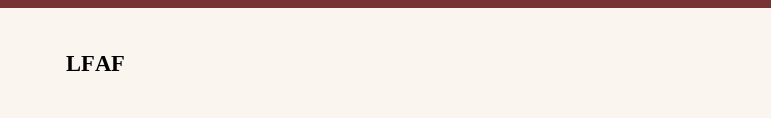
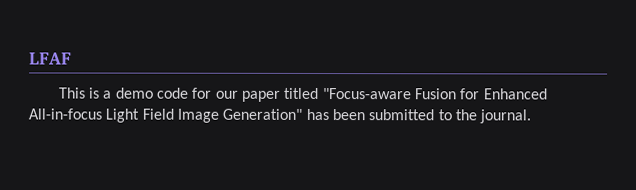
+ This is a demo code for our paper titled "Focus-aware Fusion for Enhanced All-in-focus Light Field Image Generation" has been submitted to the journal.

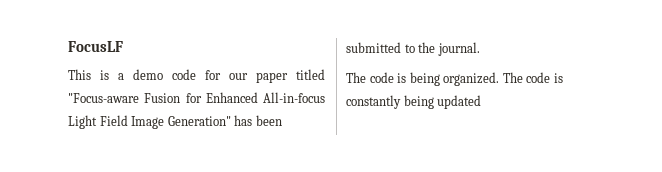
- LFAF
+ FocusLF
+ The code is being organized. The code is constantly being updated

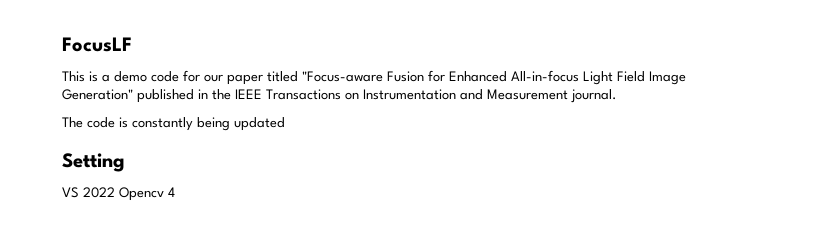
- This is a demo code for our paper titled "Focus-aware Fusion for Enhanced All-in-focus Light Field Image Generation" has been submitted to the journal.
- The code is being organized. The code is constantly being updated
+ This is a demo code for our paper titled "Focus-aware Fusion for Enhanced All-in-focus Light Field Image Generation" published in the IEEE Transactions on Instrumentation and Measurement journal.
+ The code is constantly being updated
+ Setting
+ VS 2022 Opencv 4

